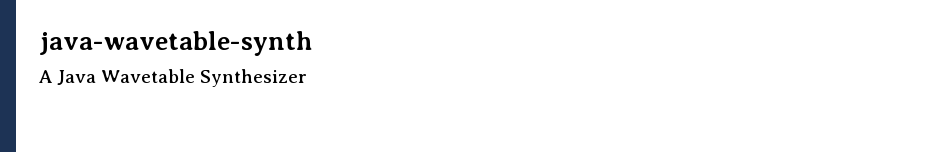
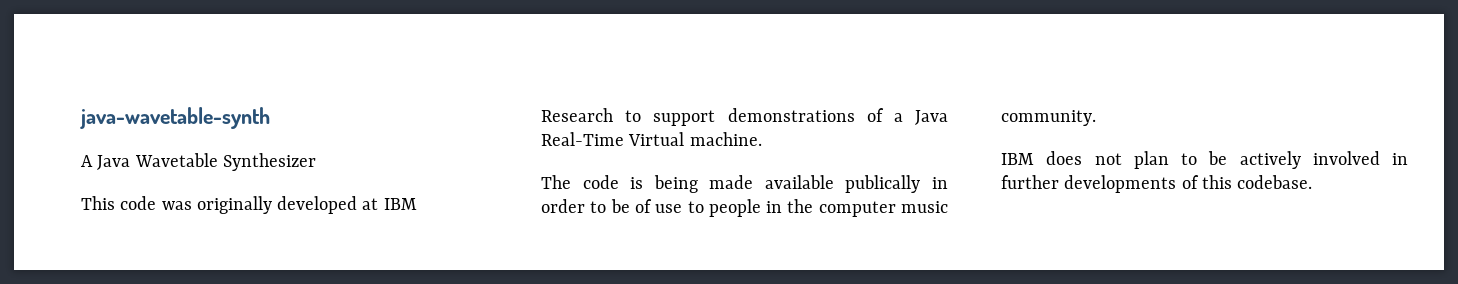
+ This code was originally developed at IBM Research to support demonstrations of a Java Real-Time Virtual machine.
+ The code is being made available publically in order to be of use to people in the computer music community.
+ IBM does not plan to be actively involved in further developments of this codebase.

